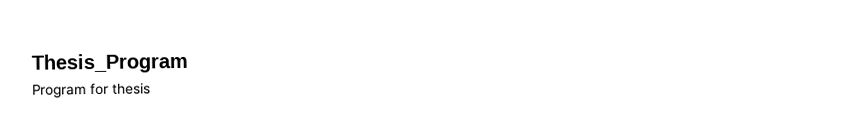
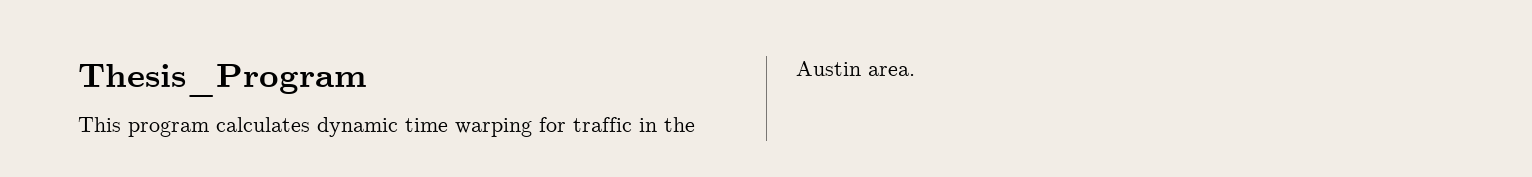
- Program for thesis
+ This program calculates dynamic time warping for traffic in the Austin area.

